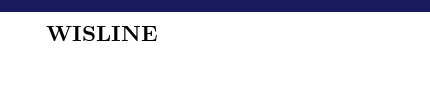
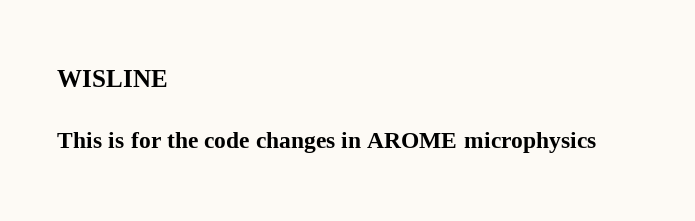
+ This is for the code changes in AROME microphysics

